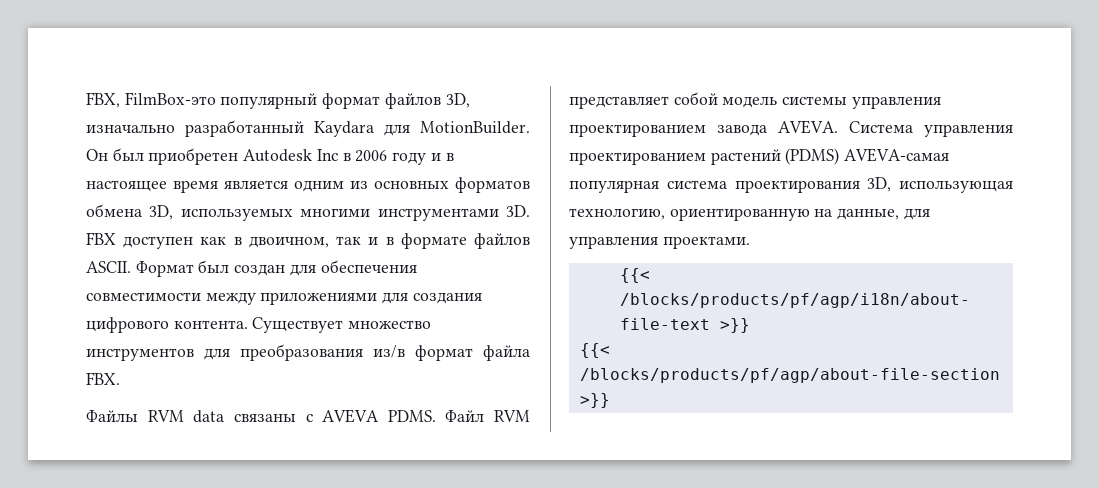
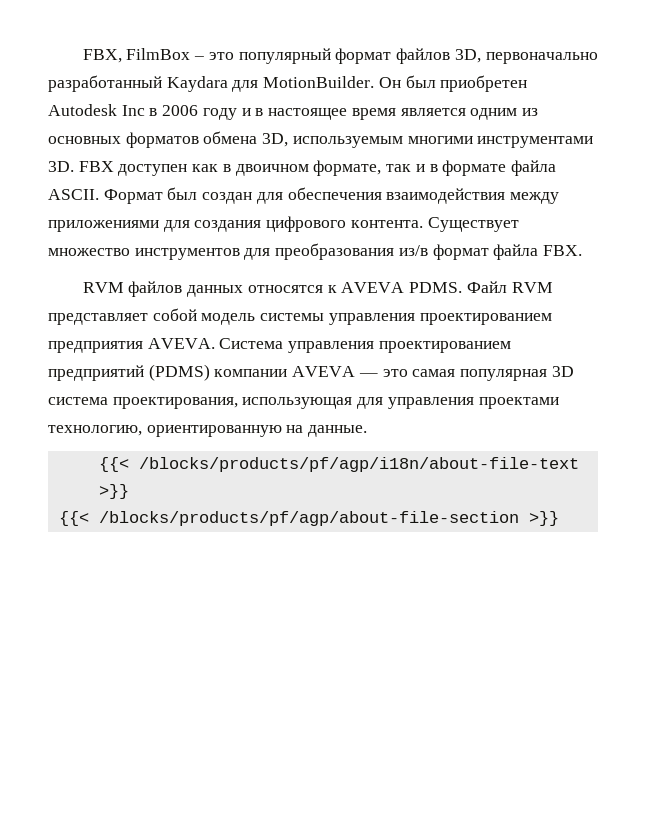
- FBX, FilmBox-это популярный формат файлов 3D, изначально разработанный Kaydara для MotionBuilder.
+ FBX, FilmBox – это популярный формат файлов 3D, первоначально разработанный Kaydara для MotionBuilder.
- Он был приобретен Autodesk Inc в 2006 году и в настоящее время является одним из основных форматов обмена 3D, используемых многими инструментами 3D.
+ Он был приобретен Autodesk Inc в 2006 году и в настоящее время является одним из основных форматов обмена 3D, используемым многими инструментами 3D.
- FBX доступен как в двоичном, так и в формате файлов ASCII.
+ FBX доступен как в двоичном формате, так и в формате файла ASCII.
- Формат был создан для обеспечения совместимости между приложениями для создания цифрового контента.
+ Формат был создан для обеспечения взаимодействия между приложениями для создания цифрового контента.
- Файлы RVM data связаны с AVEVA PDMS.
+ RVM файлов данных относятся к AVEVA PDMS.
- Файл RVM представляет собой модель системы управления проектированием завода AVEVA.
+ Файл RVM представляет собой модель системы управления проектированием предприятия AVEVA.
- Система управления проектированием растений (PDMS) AVEVA-самая популярная система проектирования 3D, использующая технологию, ориентированную на данные, для управления проектами.
+ Система управления проектированием предприятий (PDMS) компании AVEVA — это самая популярная 3D система проектирования, использующая для управления проектами технологию, ориентированную на данные.

